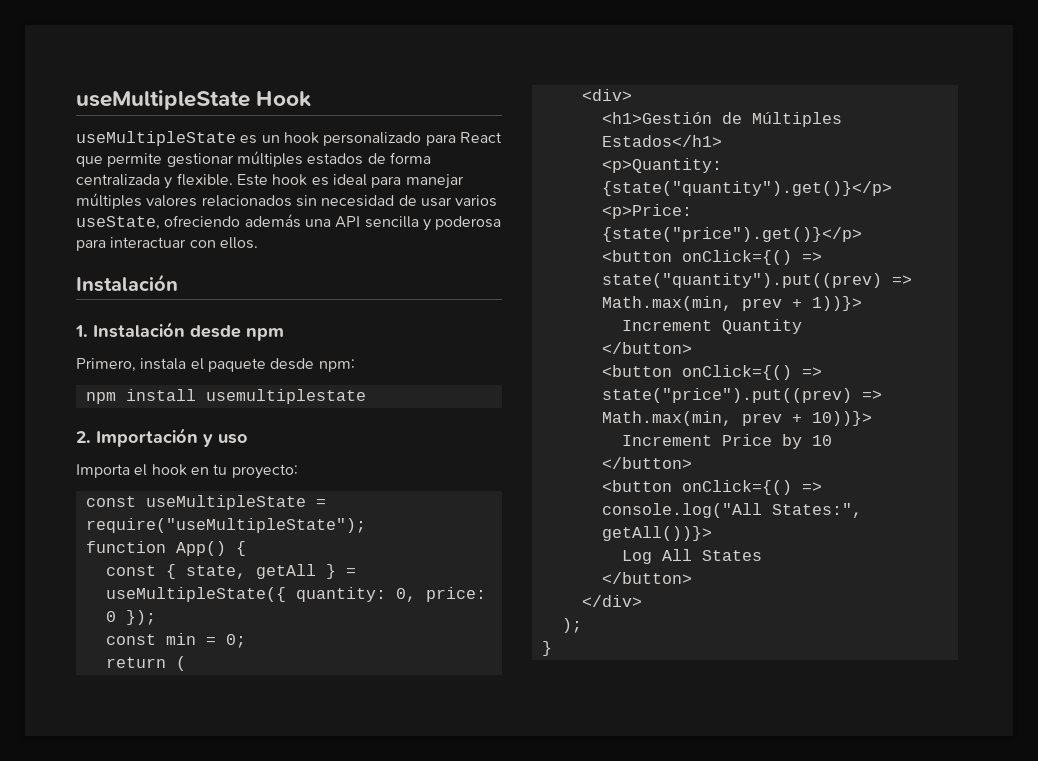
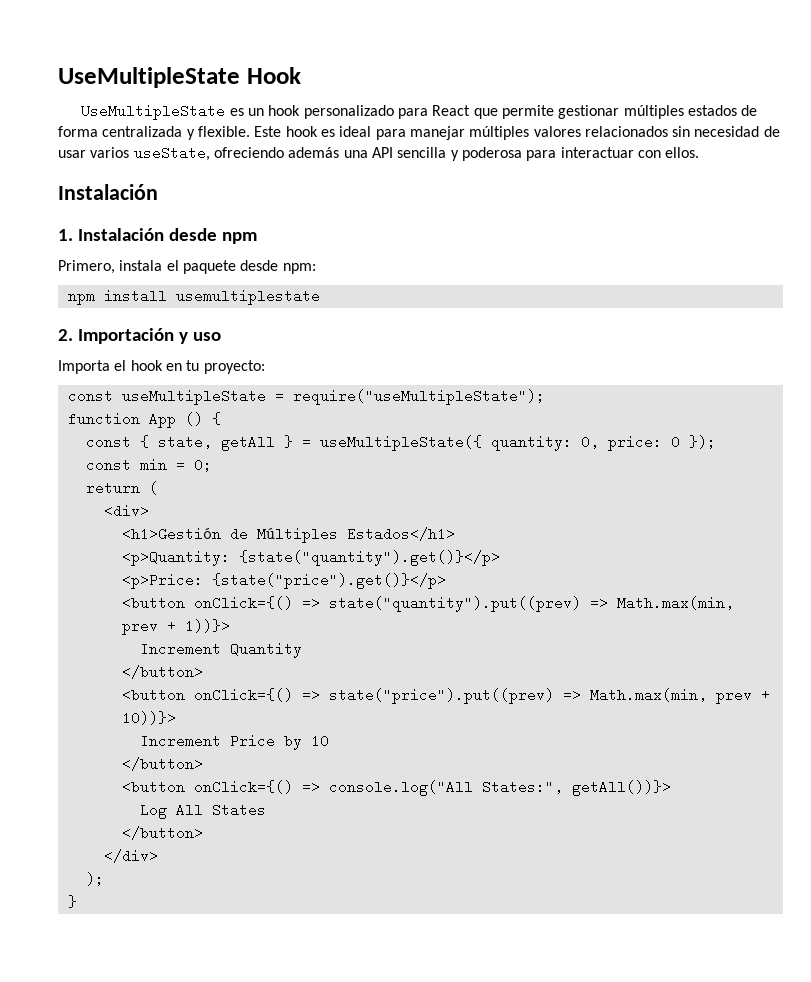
- useMultipleState Hook
+ UseMultipleState Hook
- useMultipleState es un hook personalizado para React que permite gestionar múltiples estados de forma centralizada y flexible.
+ UseMultipleState es un hook personalizado para React que permite gestionar múltiples estados de forma centralizada y flexible.
- function App() {
+ function App () {

